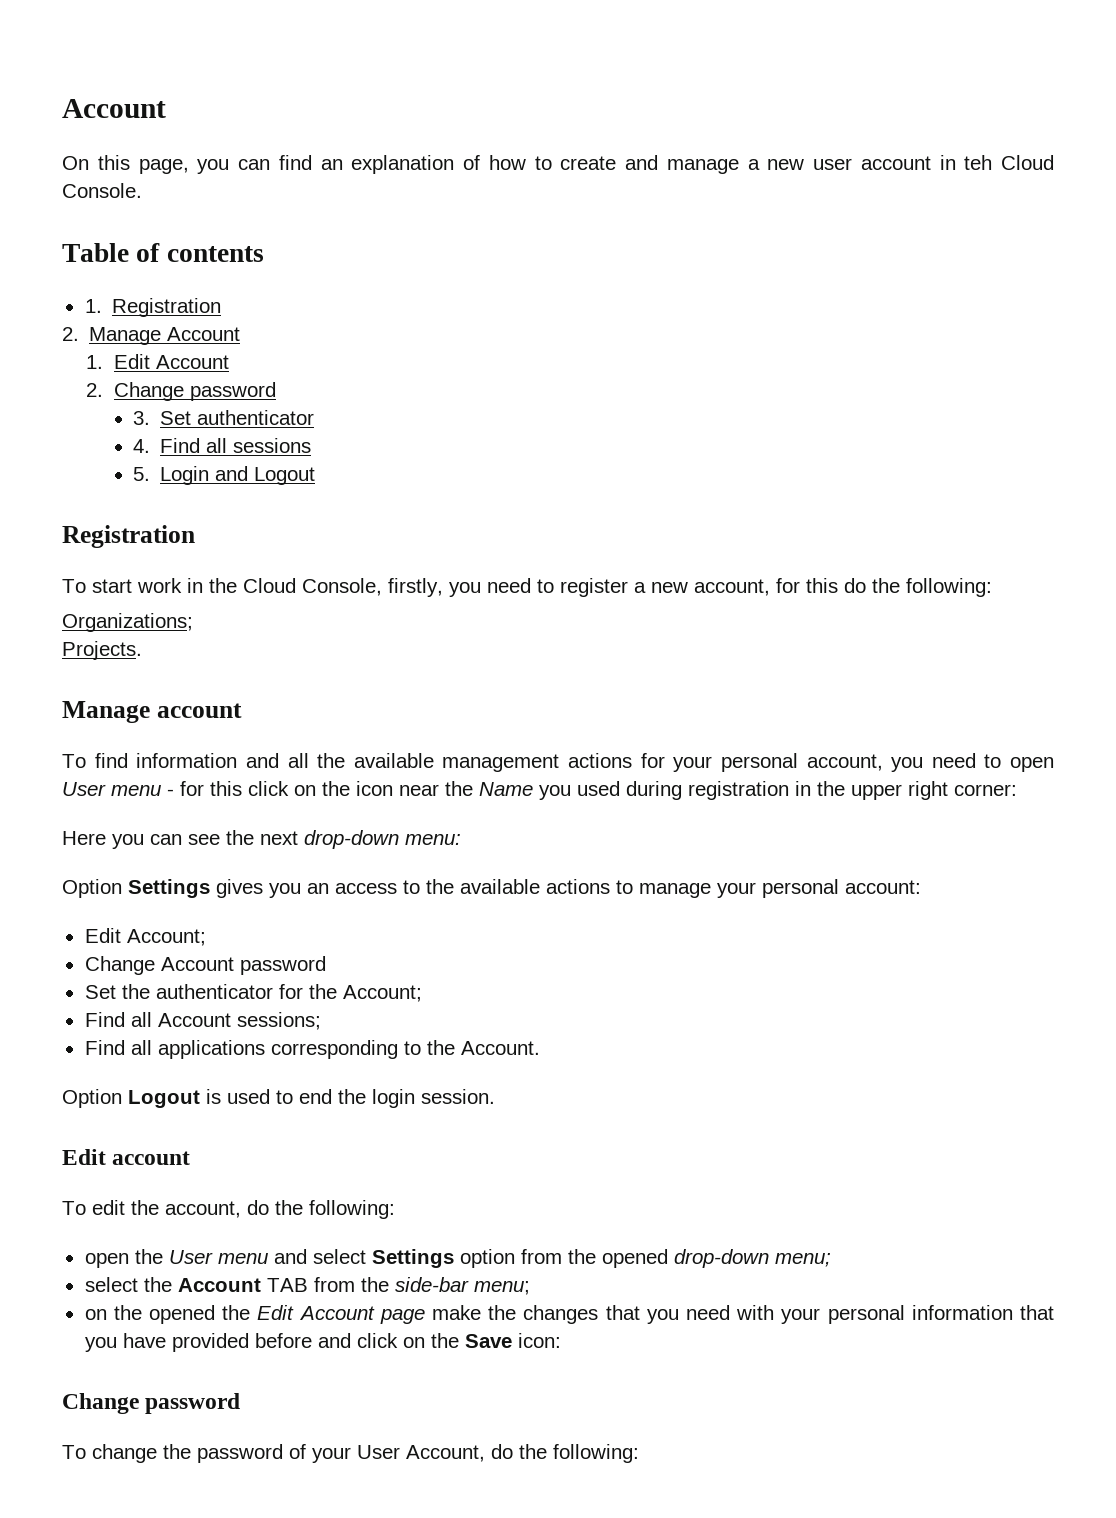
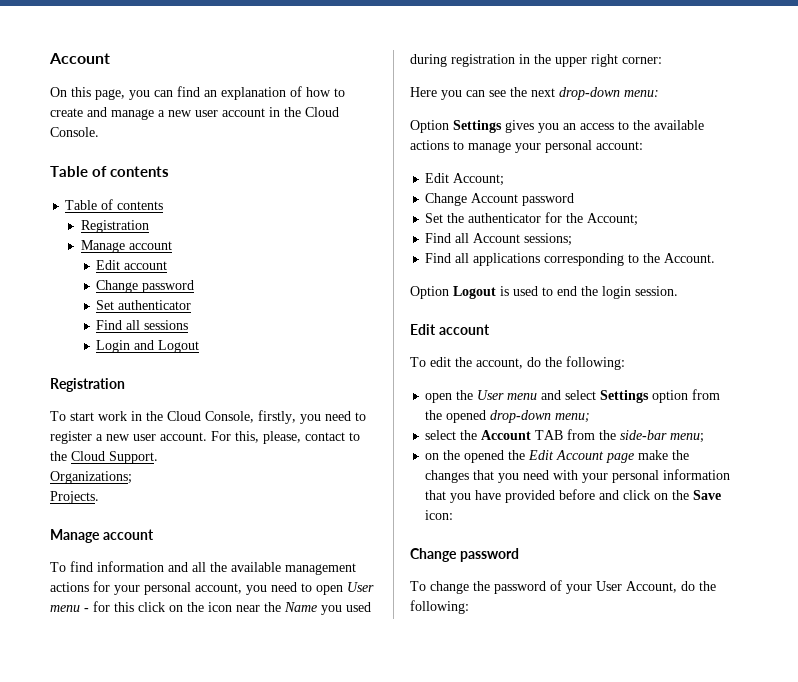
- On this page, you can find an explanation of how to create and manage a new user account in teh Cloud Console.
+ On this page, you can find an explanation of how to create and manage a new user account in the Cloud Console.
  Table of contents
- 1. Registration
- 2. Manage Account
- 1. Edit Account
- 2. Change password
- 3. Set authenticator
+ Table of contents
+ Registration
+ Manage account
+ Edit account
+ Change password
+ Set authenticator
- 4. Find all sessions
+ Find all sessions
- 5. Login and Logout
+ Login and Logout
- To start work in the Cloud Console, firstly, you need to register a new account, for this do the following:
+ To start work in the Cloud Console, firstly, you need to register a new user account. For this, please, contact to the Cloud Support.

